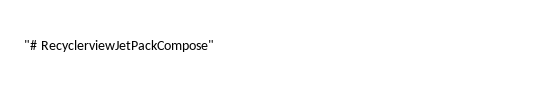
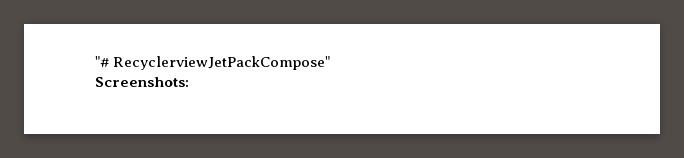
+ Screenshots:

